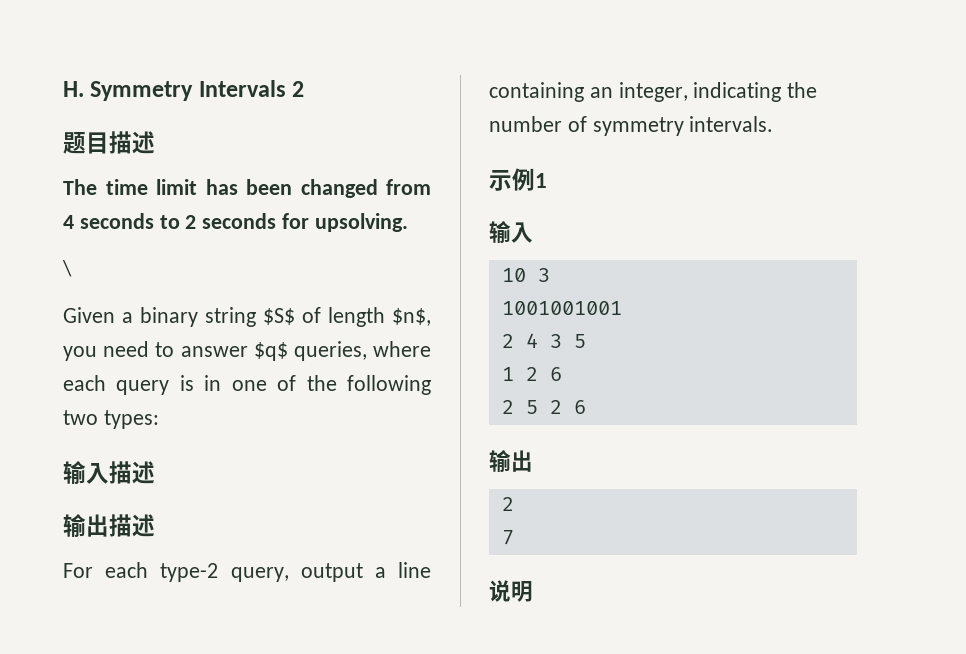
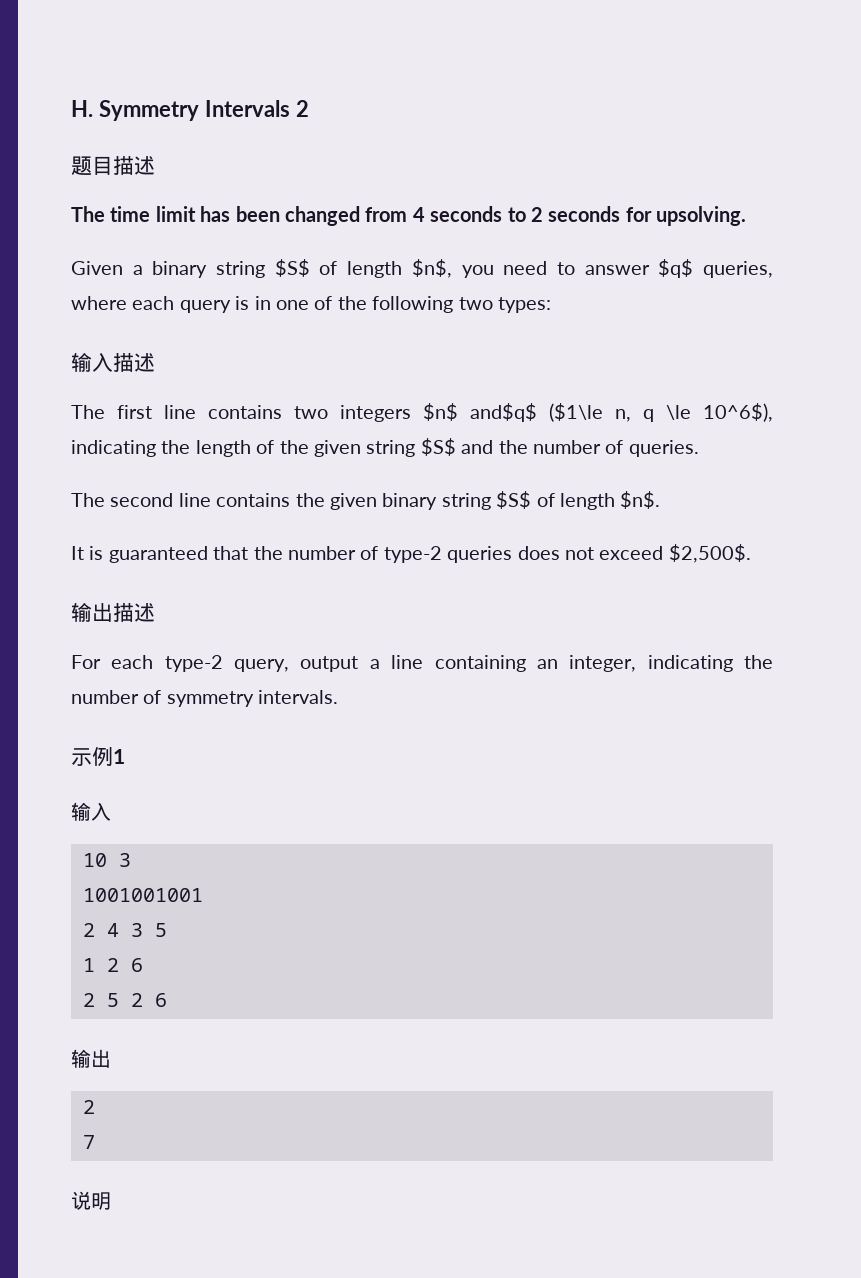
- \
+ The first line contains two integers $n$ and$q$ ($1\le n, q \le 10^6$), indicating the length of the given string $S$ and the number of queries.
+ The second line contains the given binary string $S$ of length $n$.
+ It is guaranteed that the number of type-2 queries does not exceed $2,500$.

